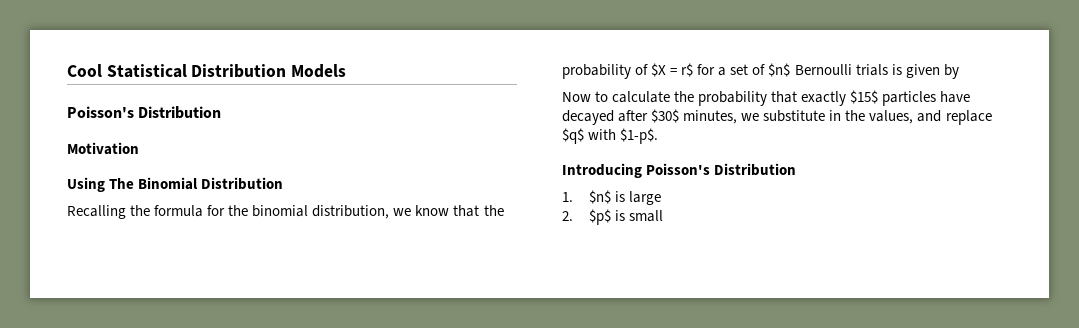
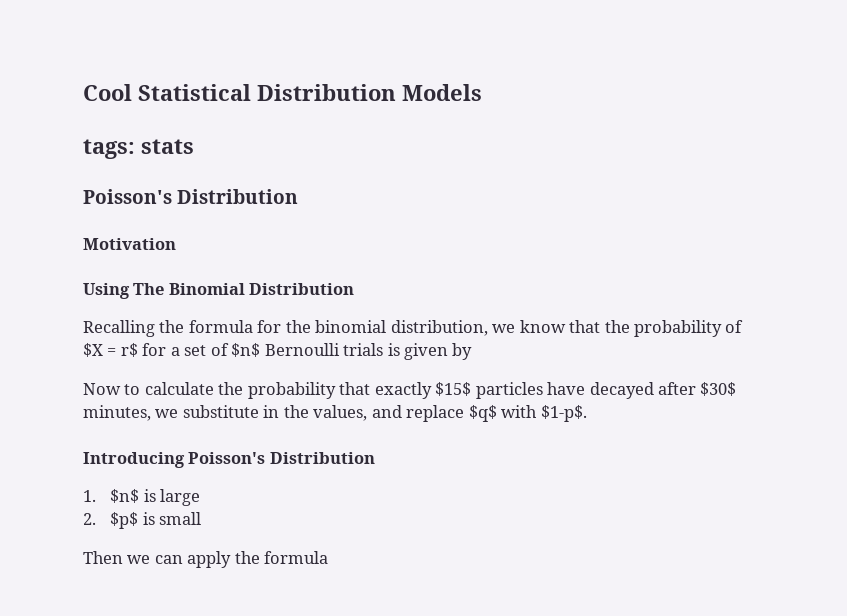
+ tags: stats
+ Then we can apply the formula

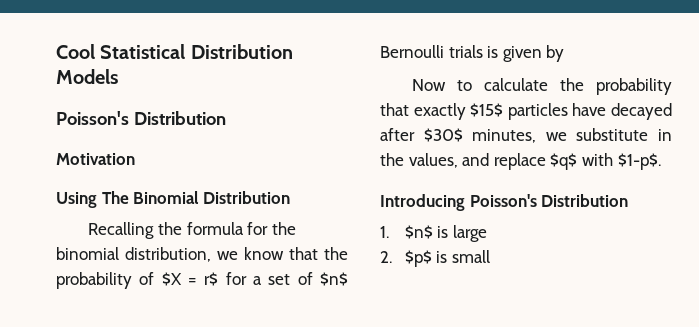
- tags: stats
- Then we can apply the formula

